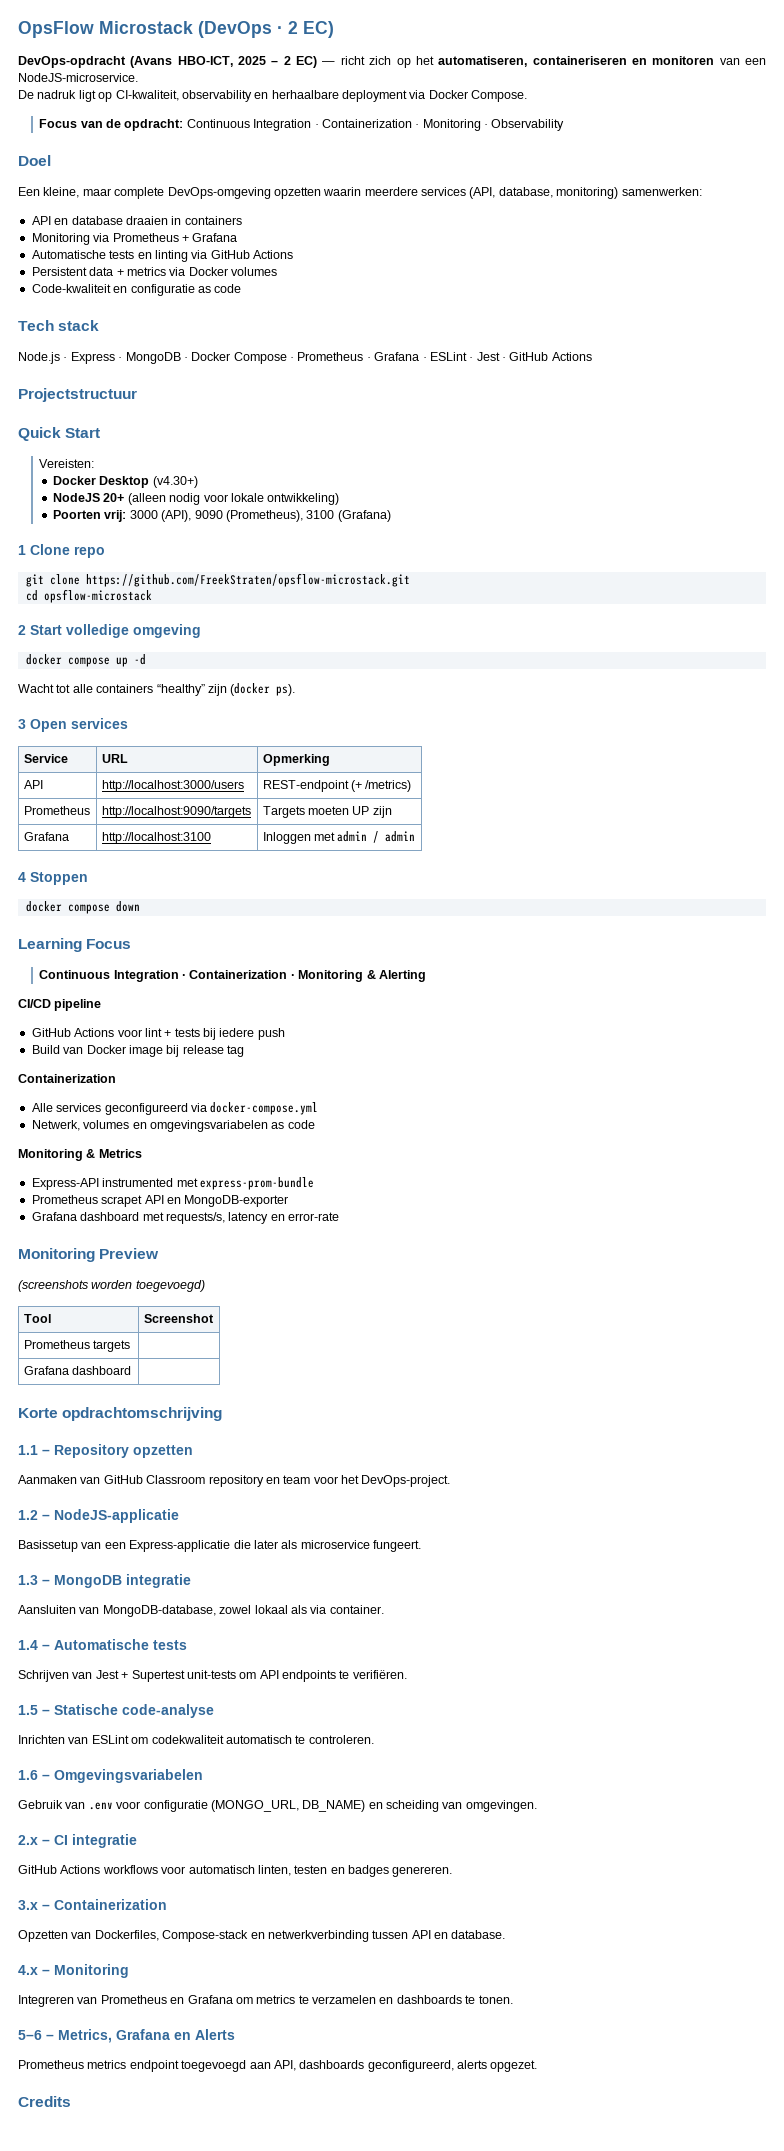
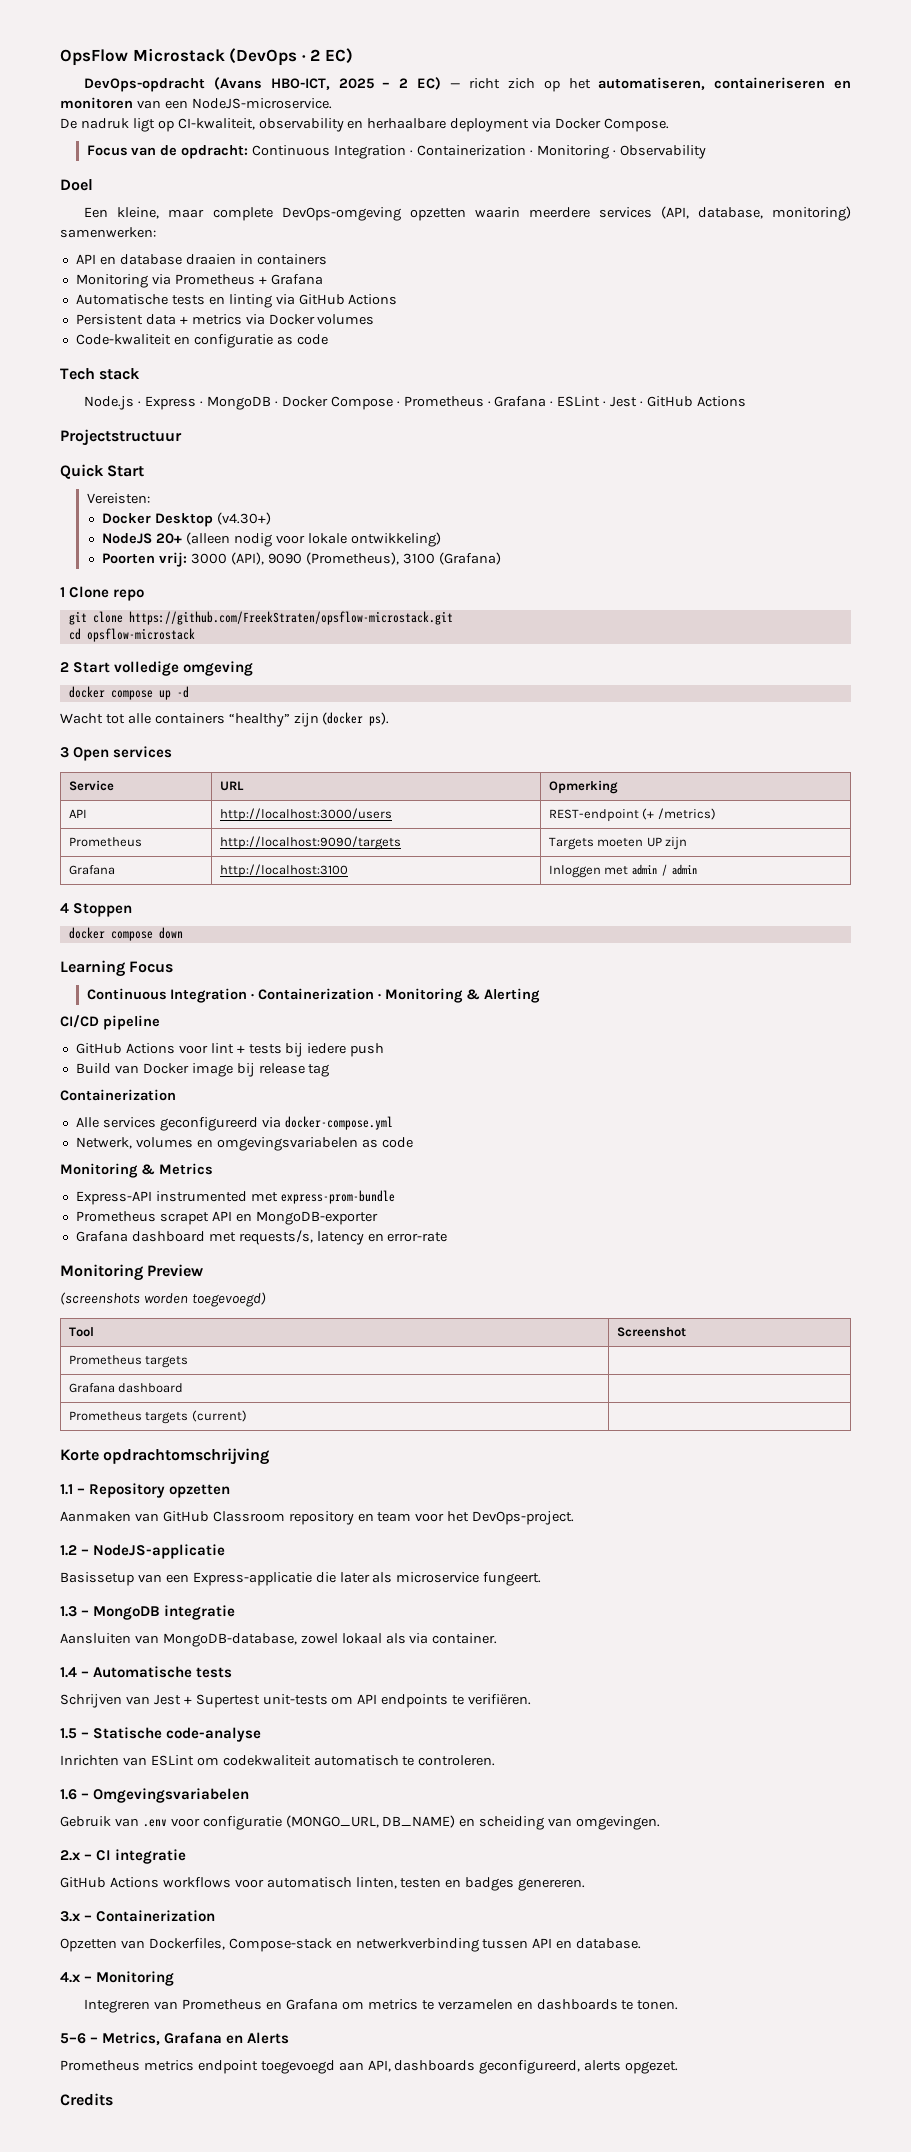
+ Prometheus targets (current) |

